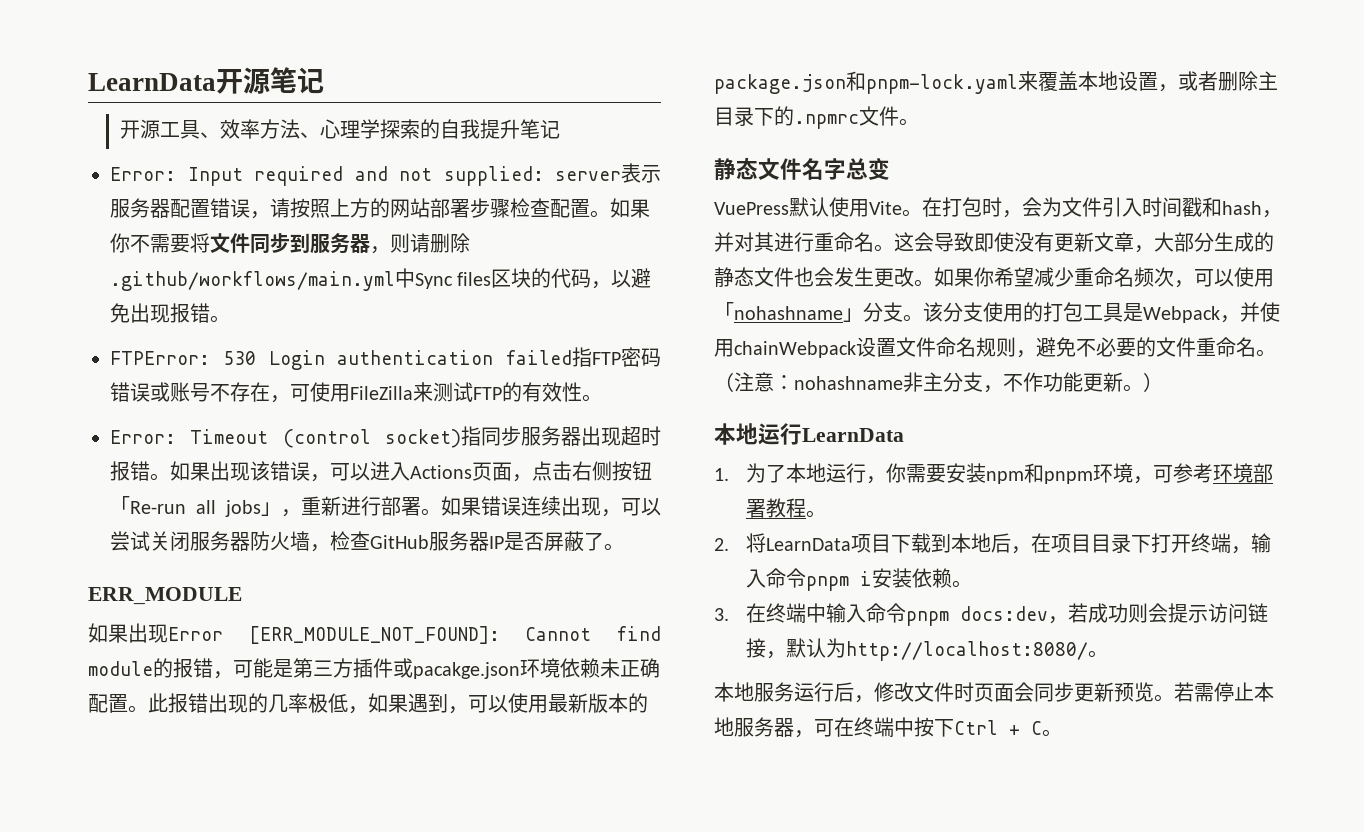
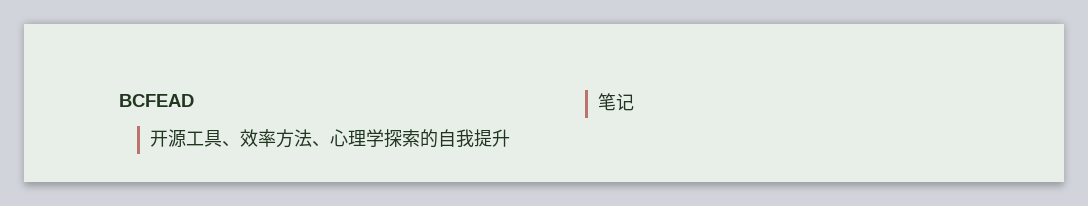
- LearnData开源笔记
+ BCFEAD
- Error: Input required and not supplied: server表示服务器配置错误，请按照上方的网站部署步骤检查配置。如果你不需要将文件同步到服务器，则请删除.github/workflows/main.yml中Sync files区块的代码，以避免出现报错。
- FTPError: 530 Login authentication failed指FTP密码错误或账号不存在，可使用FileZilla来测试FTP的有效性。
- Error: Timeout (control socket)指同步服务器出现超时报错。如果出现该错误，可以进入Actions页面，点击右侧按钮「Re-run all jobs」，重新进行部署。如果错误连续出现，可以尝试关闭服务器防火墙，检查GitHub服务器IP是否屏蔽了。
- ERR_MODULE
- 如果出现Error [ERR_MODULE_NOT_FOUND]: Cannot find module的报错，可能是第三方插件或pacakge.json环境依赖未正确配置。此报错出现的几率极低，如果遇到，可以使用最新版本的package.json和pnpm-lock.yaml来覆盖本地设置，或者删除主目录下的.npmrc文件。
- 静态文件名字总变
- VuePress默认使用Vite。在打包时，会为文件引入时间戳和hash，并对其进行重命名。这会导致即使没有更新文章，大部分生成的静态文件也会发生更改。如果你希望减少重命名频次，可以使用「nohashname」分支。该分支使用的打包工具是Webpack，并使用chainWebpack设置文件命名规则，避免不必要的文件重命名。（注意：nohashname非主分支，不作功能更新。）
- 本地运行LearnData
- 1.为了本地运行，你需要安装npm和pnpm环境，可参考环境部署教程。
- 2.将LearnData项目下载到本地后，在项目目录下打开终端，输入命令pnpm i安装依赖。
- 3.在终端中输入命令pnpm docs:dev，若成功则会提示访问链接，默认为http://localhost:8080/。
- 本地服务运行后，修改文件时页面会同步更新预览。若需停止本地服务器，可在终端中按下Ctrl + C。

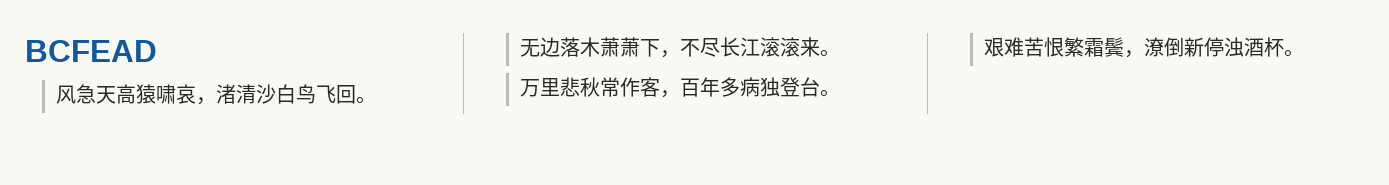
- 开源工具、效率方法、心理学探索的自我提升笔记
+ 风急天高猿啸哀，渚清沙白鸟飞回。
+ 无边落木萧萧下，不尽长江滚滚来。
+ 万里悲秋常作客，百年多病独登台。
+ 艰难苦恨繁霜鬓，潦倒新停浊酒杯。

